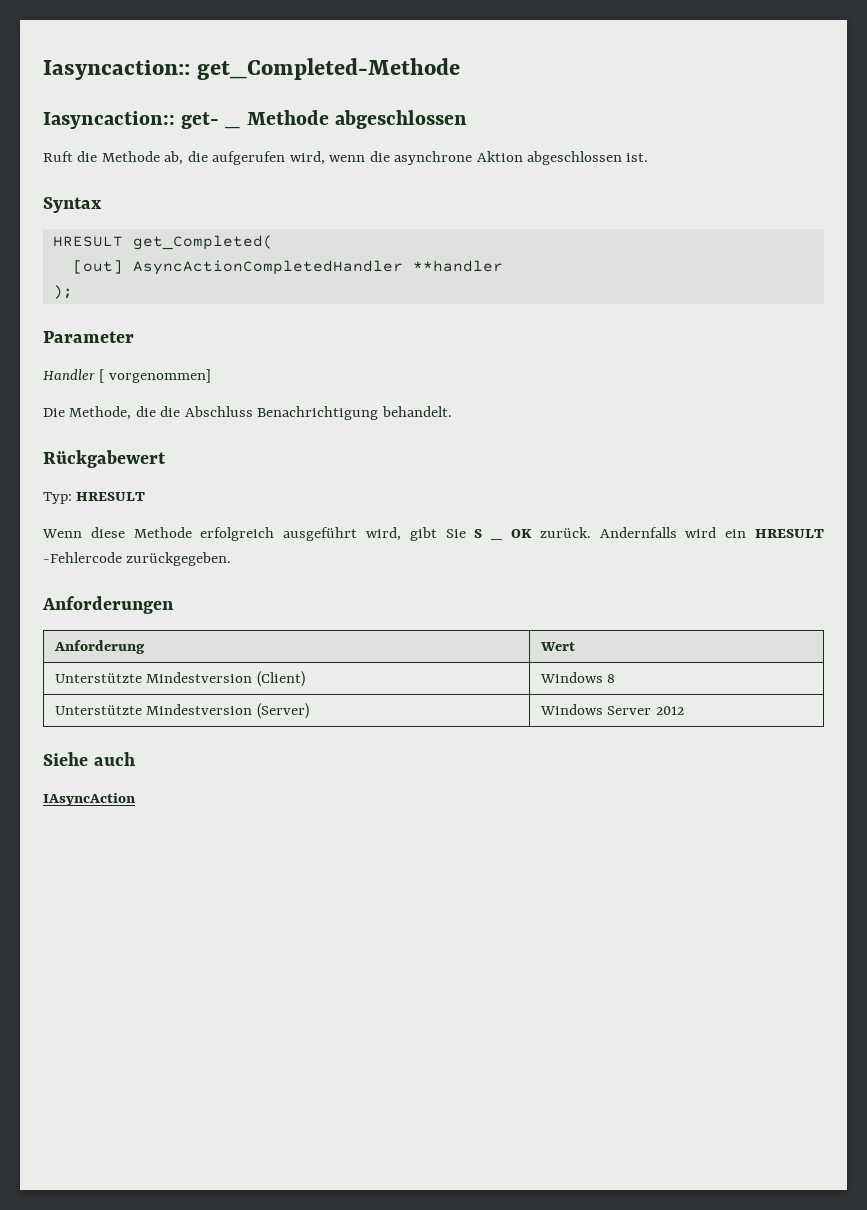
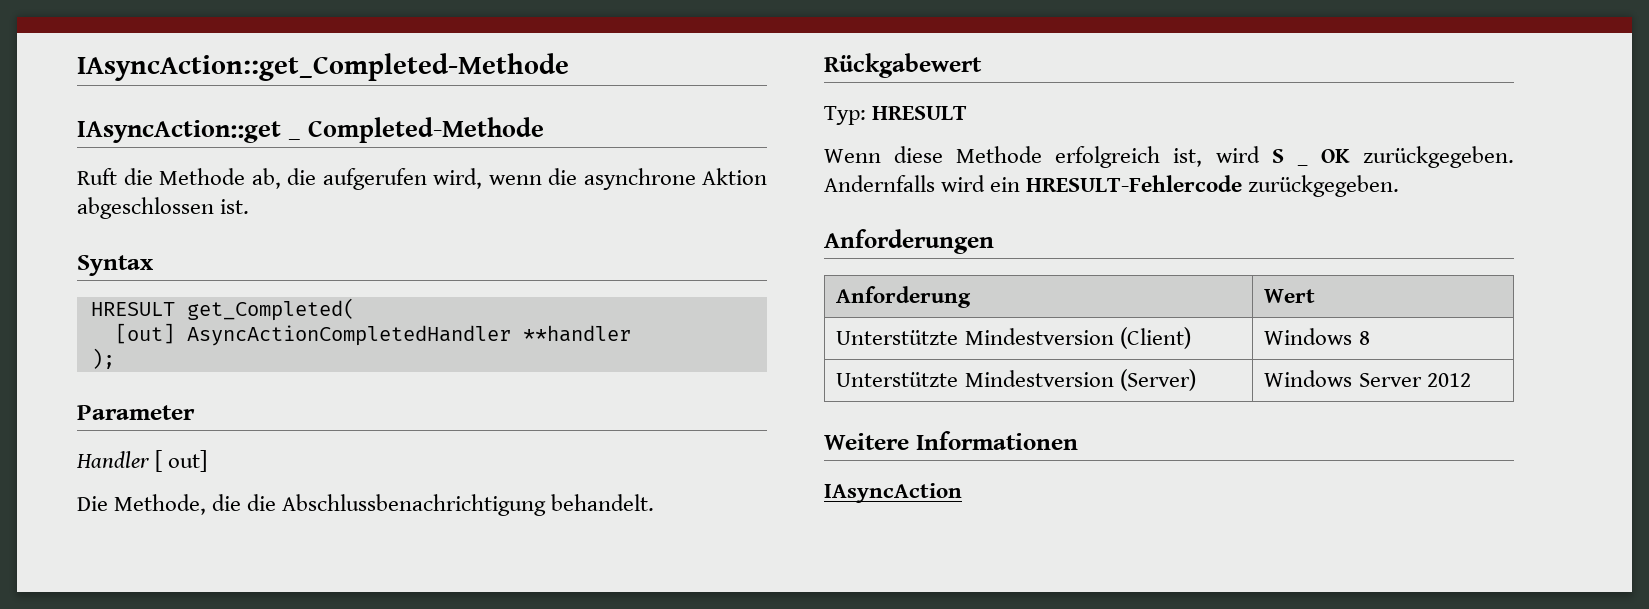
- Iasyncaction:: get_Completed-Methode
- Iasyncaction:: get- _ Methode abgeschlossen
+ IAsyncAction::get_Completed-Methode
+ IAsyncAction::get _ Completed-Methode
- Handler [ vorgenommen]
+ Handler [ out]
- Die Methode, die die Abschluss Benachrichtigung behandelt.
+ Die Methode, die die Abschlussbenachrichtigung behandelt.
- Wenn diese Methode erfolgreich ausgeführt wird, gibt Sie S _ OK zurück.
+ Wenn diese Methode erfolgreich ist, wird S _ OK zurückgegeben.
- Andernfalls wird ein HRESULT -Fehlercode zurückgegeben.
+ Andernfalls wird ein HRESULT-Fehlercode zurückgegeben.
- Siehe auch
+ Weitere Informationen

